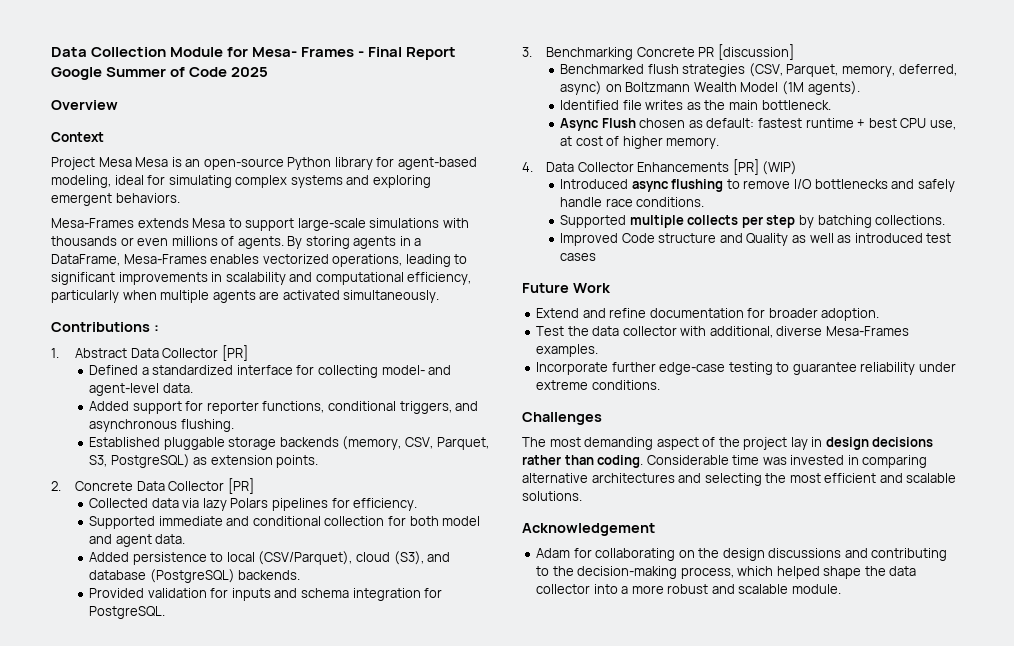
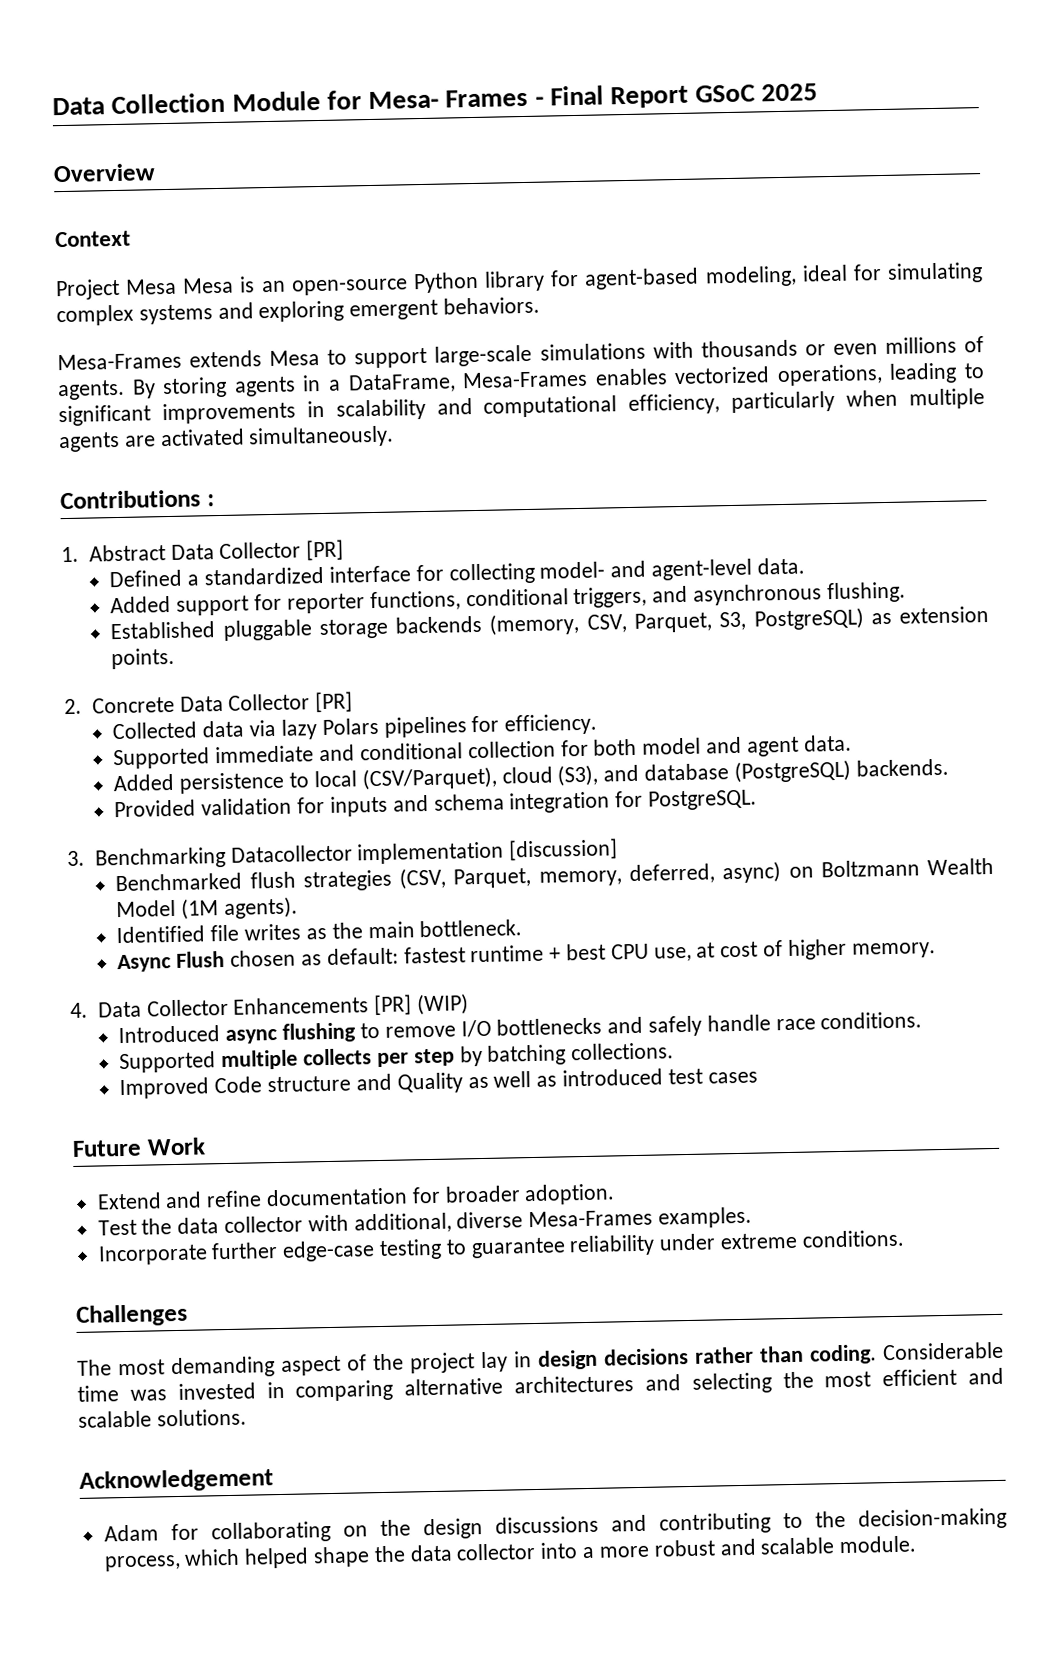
- Data Collection Module for Mesa- Frames - Final Report Google Summer of Code 2025
+ Data Collection Module for Mesa- Frames - Final Report GSoC 2025
- 3. Benchmarking Concrete PR [discussion]
+ 3. Benchmarking Datacollector implementation [discussion]

